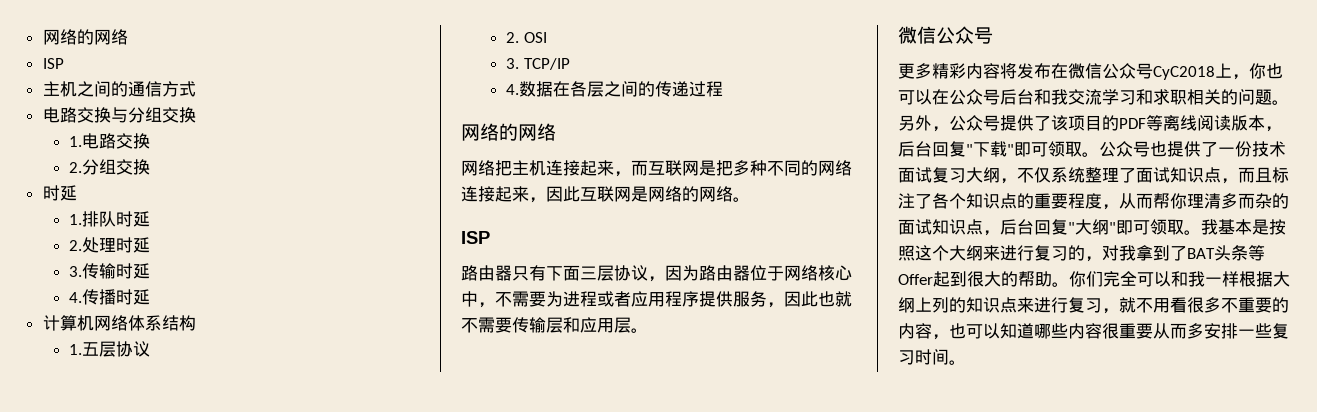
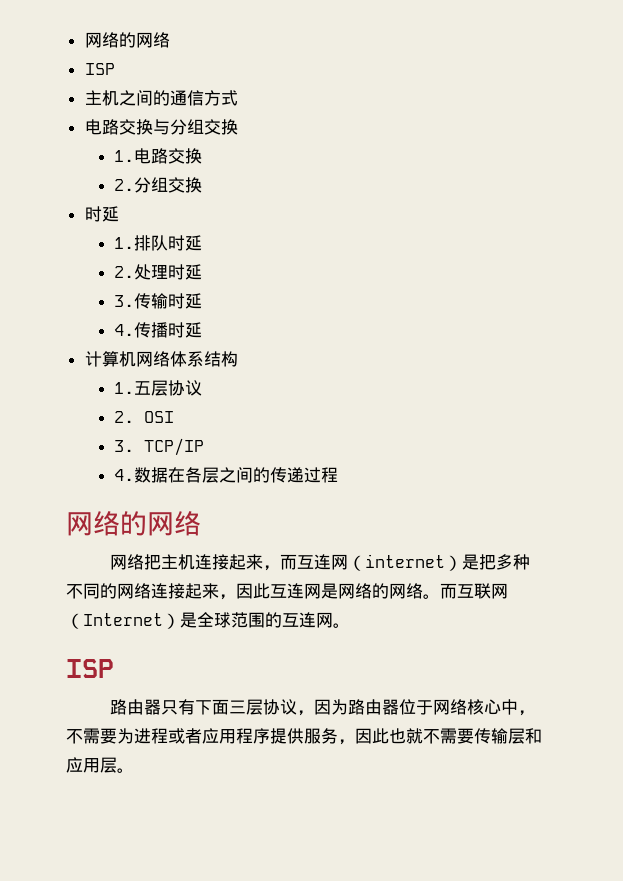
- 网络把主机连接起来，而互联网是把多种不同的网络连接起来，因此互联网是网络的网络。
+ 网络把主机连接起来，而互连网（internet）是把多种不同的网络连接起来，因此互连网是网络的网络。而互联网（Internet）是全球范围的互连网。
  路由器只有下面三层协议，因为路由器位于网络核心中，不需要为进程或者应用程序提供服务，因此也就不需要传输层和应用层。
- 微信公众号
- 更多精彩内容将发布在微信公众号CyC2018上，你也可以在公众号后台和我交流学习和求职相关的问题。另外，公众号提供了该项目的PDF等离线阅读版本，后台回复"下载"即可领取。公众号也提供了一份技术面试复习大纲，不仅系统整理了面试知识点，而且标注了各个知识点的重要程度，从而帮你理清多而杂的面试知识点，后台回复"大纲"即可领取。我基本是按照这个大纲来进行复习的，对我拿到了BAT头条等Offer起到很大的帮助。你们完全可以和我一样根据大纲上列的知识点来进行复习，就不用看很多不重要的内容，也可以知道哪些内容很重要从而多安排一些复习时间。

